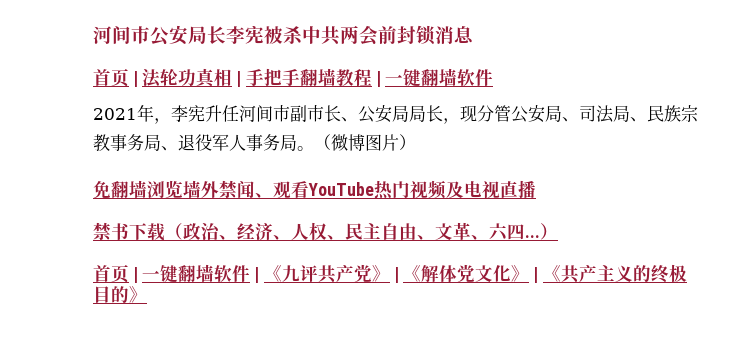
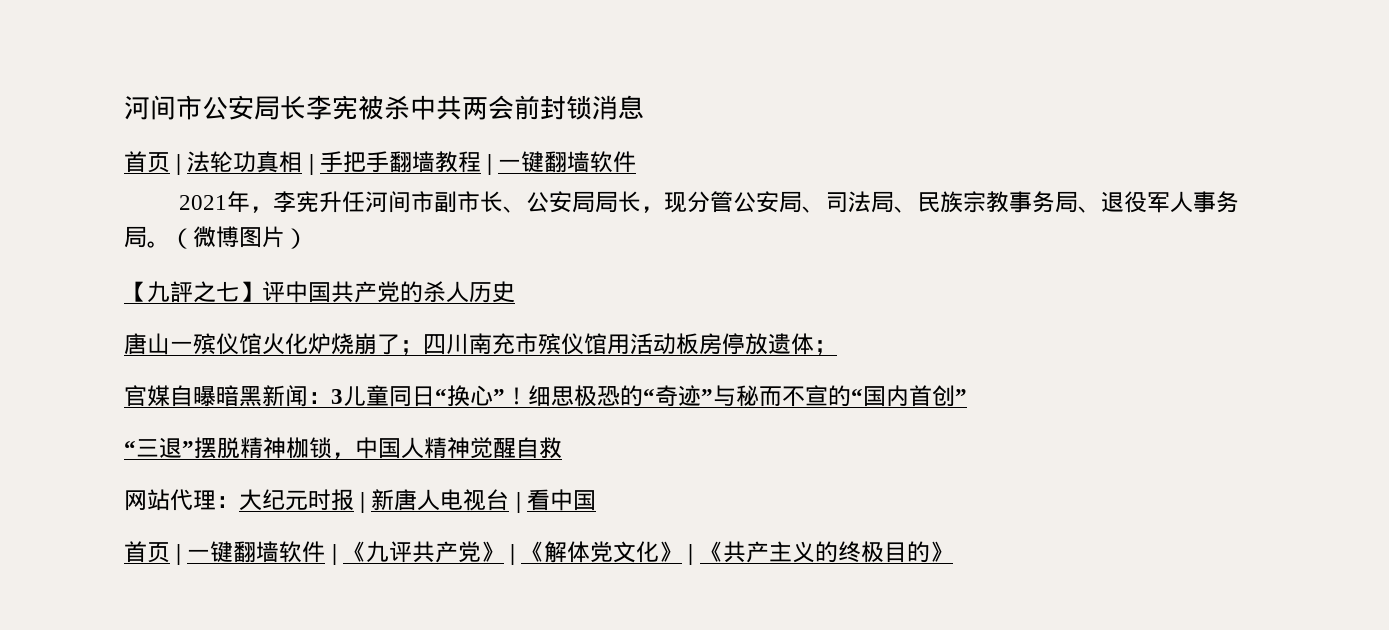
- 免翻墙浏览墙外禁闻、观看YouTube热门视频及电视直播
- 禁书下载（政治、经济、人权、民主自由、文革、六四...）
+ 【九評之七】评中国共产党的杀人历史
+ 唐山一殡仪馆火化炉烧崩了；四川南充市殡仪馆用活动板房停放遗体；
+ 官媒自曝暗黑新闻：3儿童同日“换心”！细思极恐的“奇迹”与秘而不宣的“国内首创”
+ “三退”摆脱精神枷锁，中国人精神觉醒自救
+ 网站代理：大纪元时报 | 新唐人电视台 | 看中国

